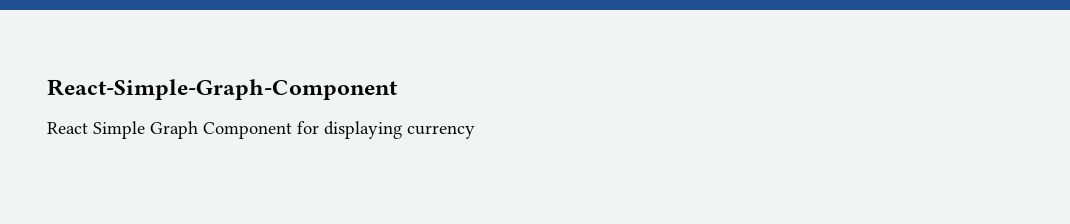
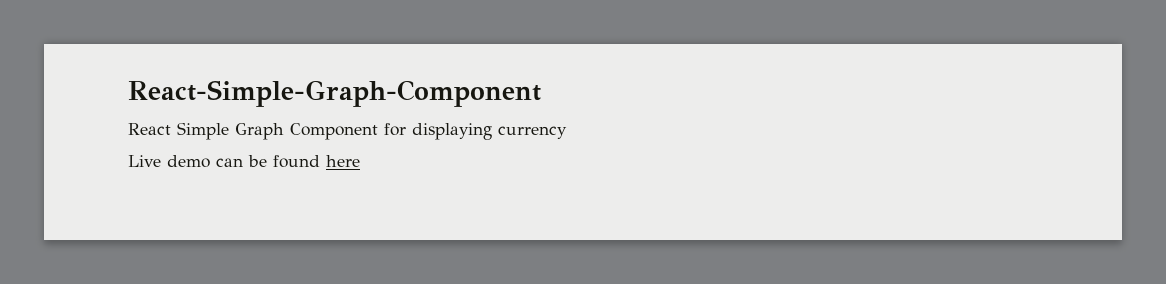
+ Live demo can be found here

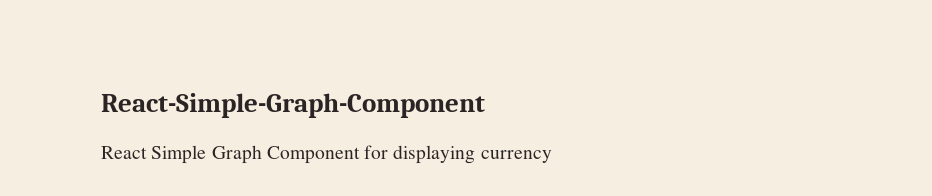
- Live demo can be found here

